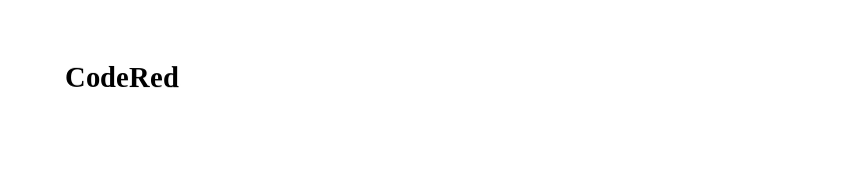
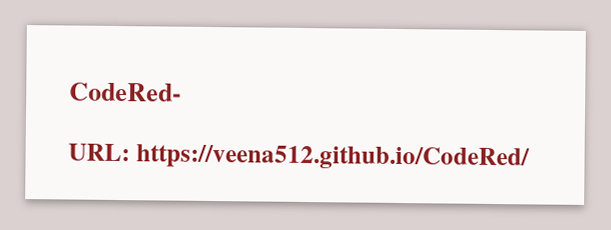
- CodeRed
+ CodeRed-
+ URL: https://veena512.github.io/CodeRed/

